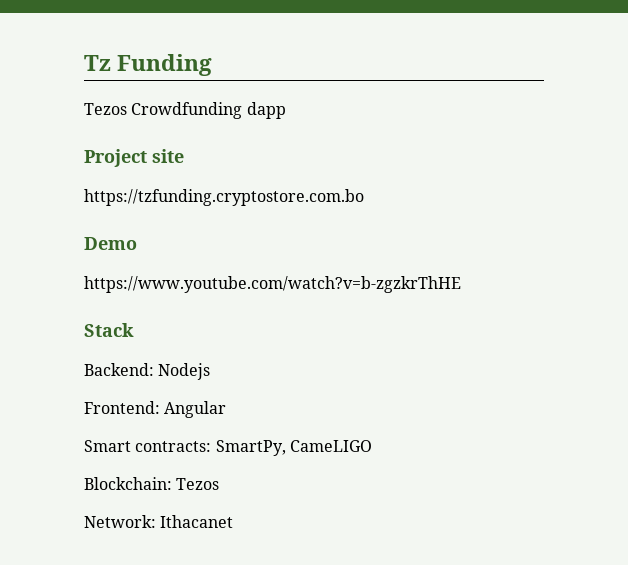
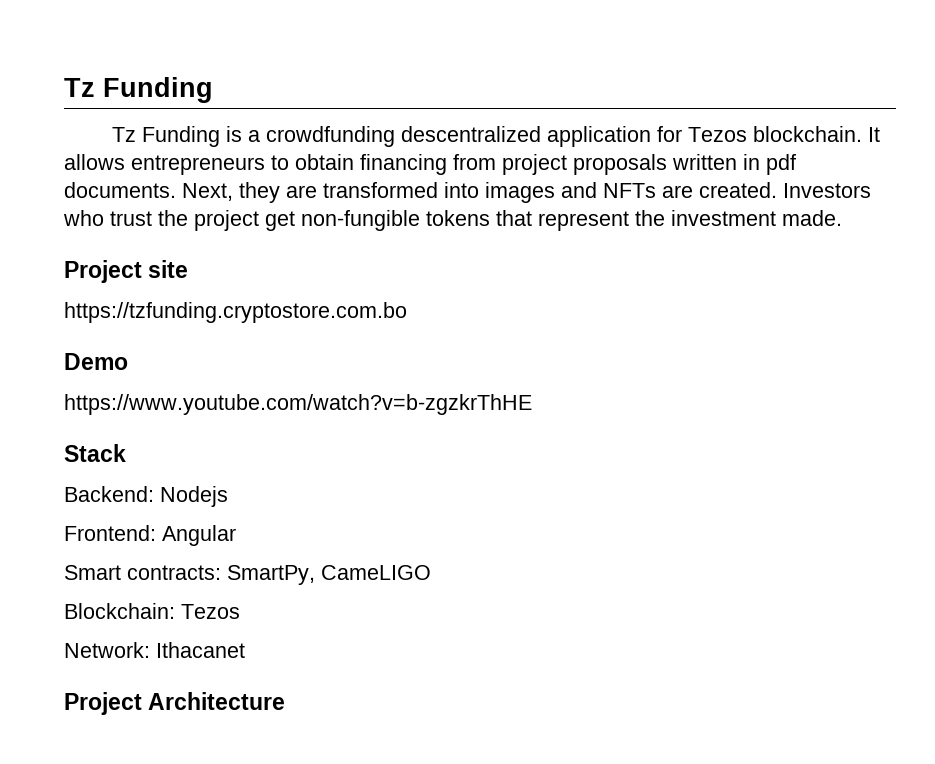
- Tezos Crowdfunding dapp
+ Tz Funding is a crowdfunding descentralized application for Tezos blockchain. It allows entrepreneurs to obtain financing from project proposals written in pdf documents. Next, they are transformed into images and NFTs are created. Investors who trust the project get non-fungible tokens that represent the investment made.
+ Project Architecture

